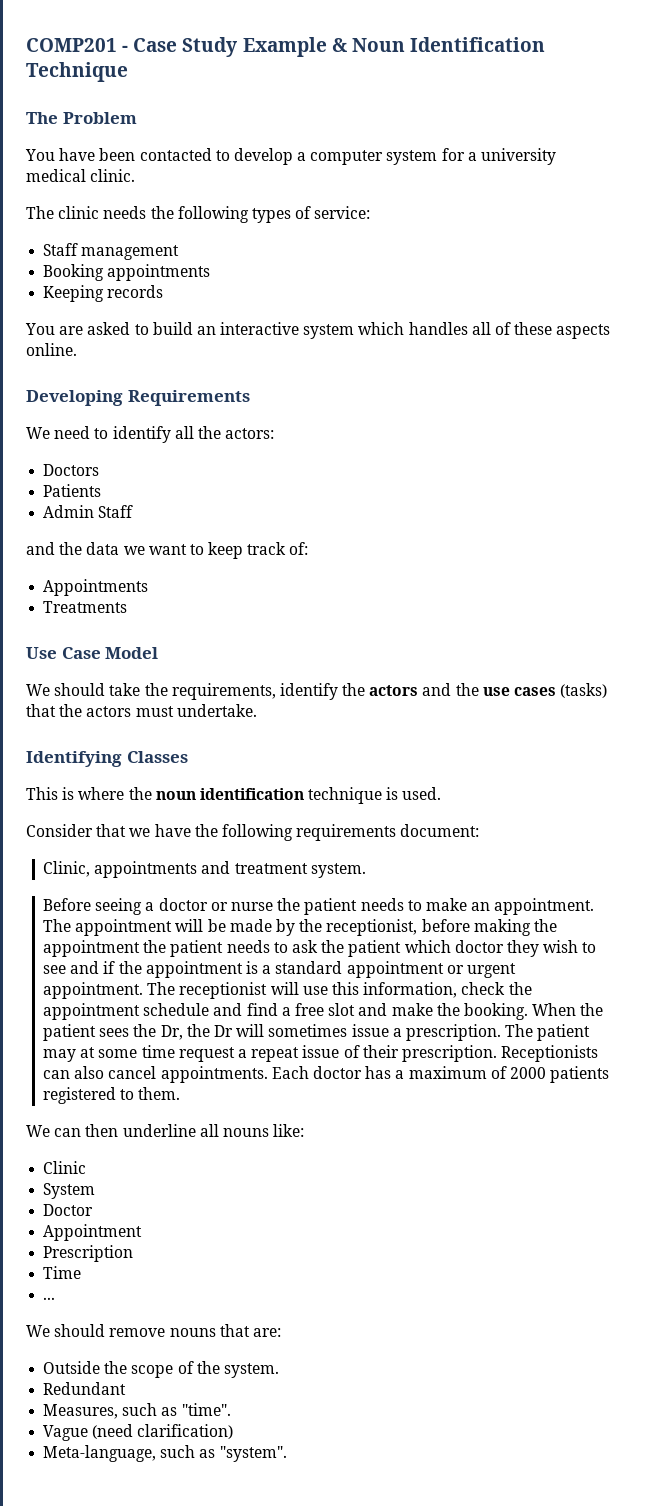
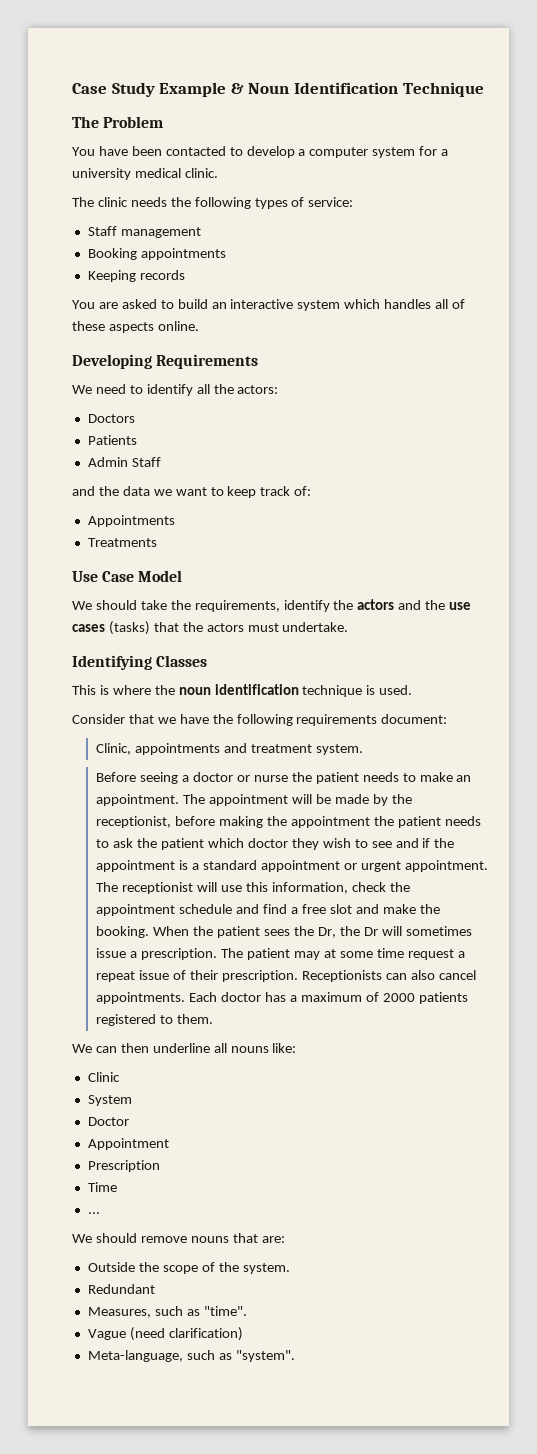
- COMP201 - Case Study Example & Noun Identification Technique
+ Case Study Example & Noun Identification Technique

